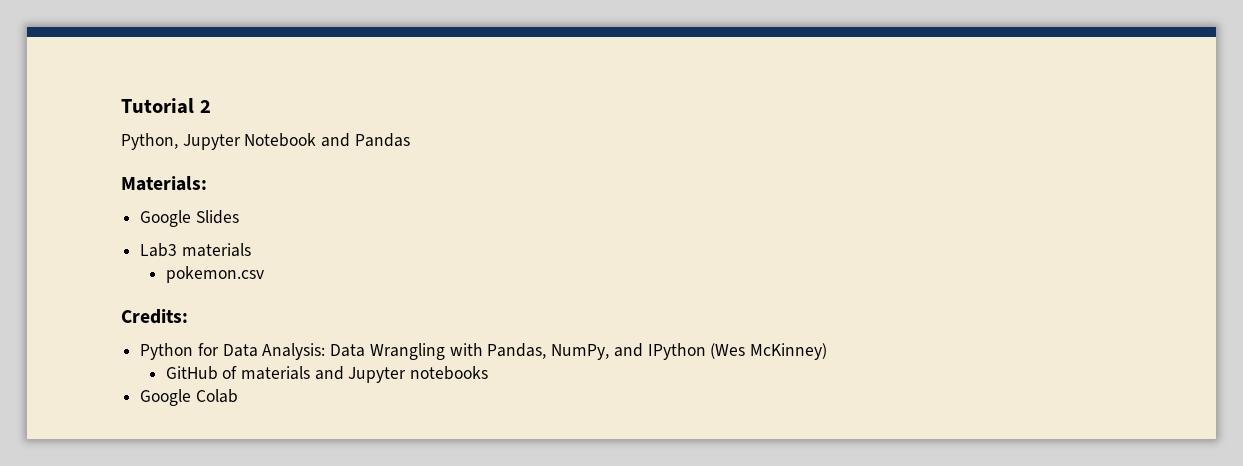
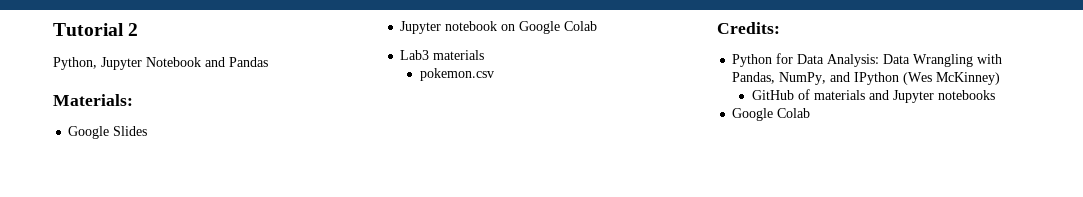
+ Jupyter notebook on Google Colab

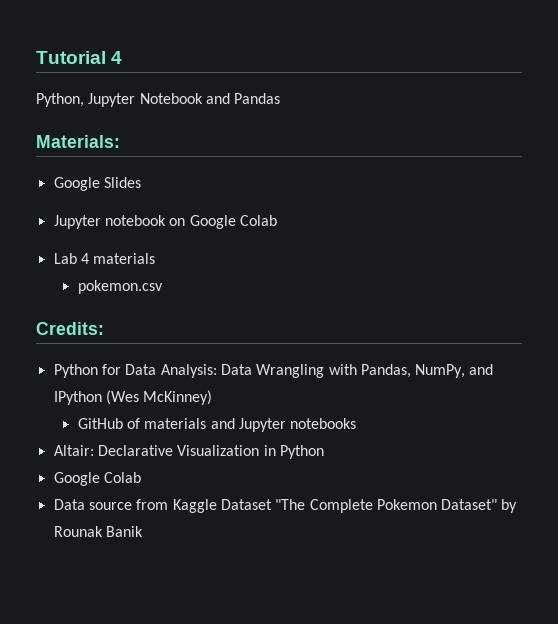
- Tutorial 2
+ Tutorial 4
- Lab3 materials
+ Lab 4 materials
  GitHub of materials and Jupyter notebooks
+ Altair: Declarative Visualization in Python
  Google Colab
+ Data source from Kaggle Dataset "The Complete Pokemon Dataset" by Rounak Banik

